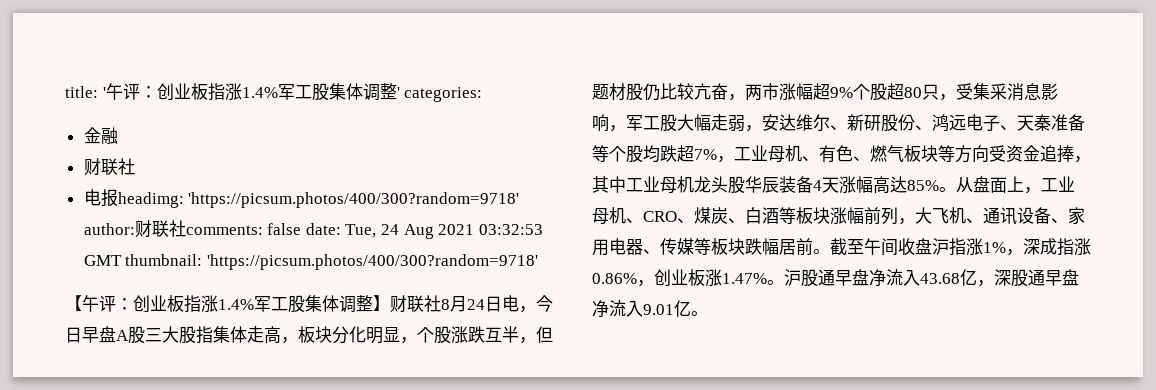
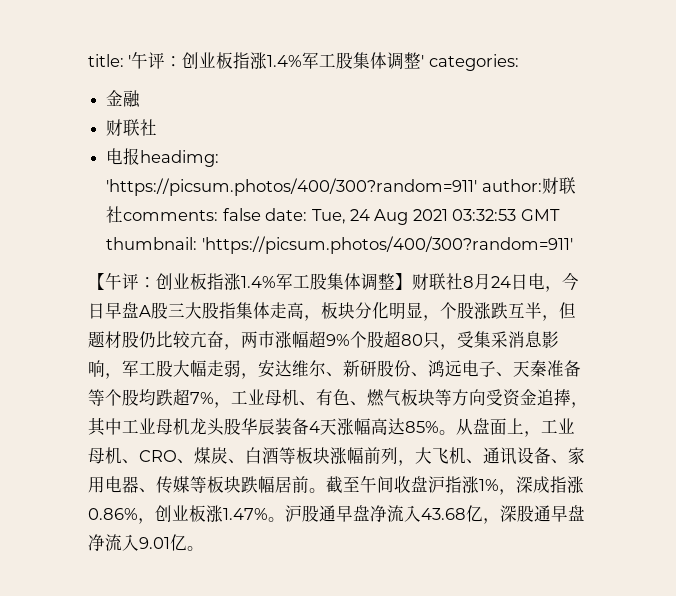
- 电报headimg: 'https://picsum.photos/400/300?random=9718' author:财联社comments: false date: Tue, 24 Aug 2021 03:32:53 GMT thumbnail: 'https://picsum.photos/400/300?random=9718'
+ 电报headimg: 'https://picsum.photos/400/300?random=911' author:财联社comments: false date: Tue, 24 Aug 2021 03:32:53 GMT thumbnail: 'https://picsum.photos/400/300?random=911'

